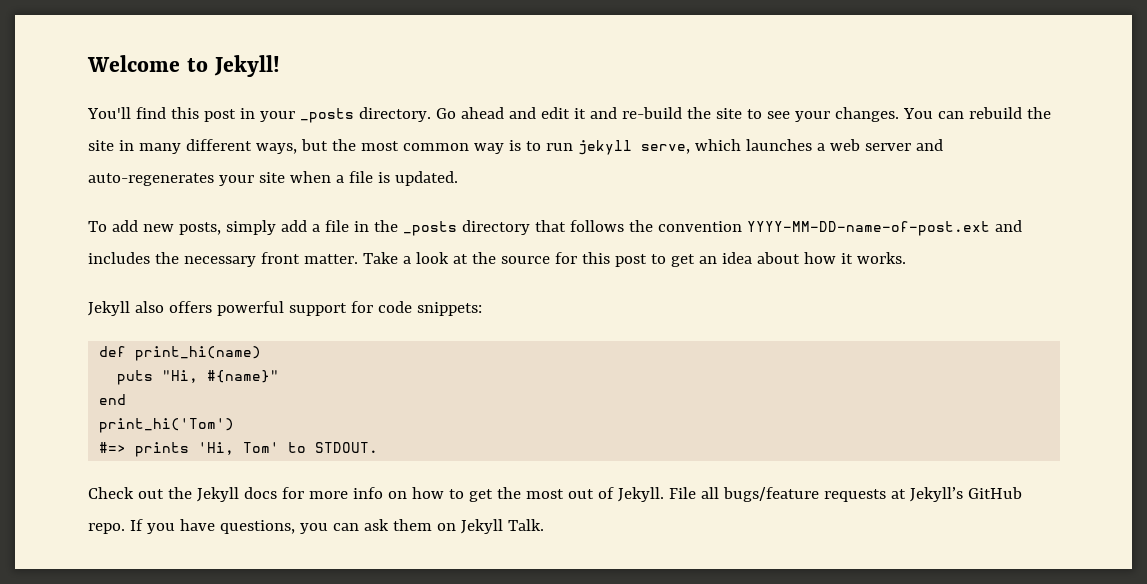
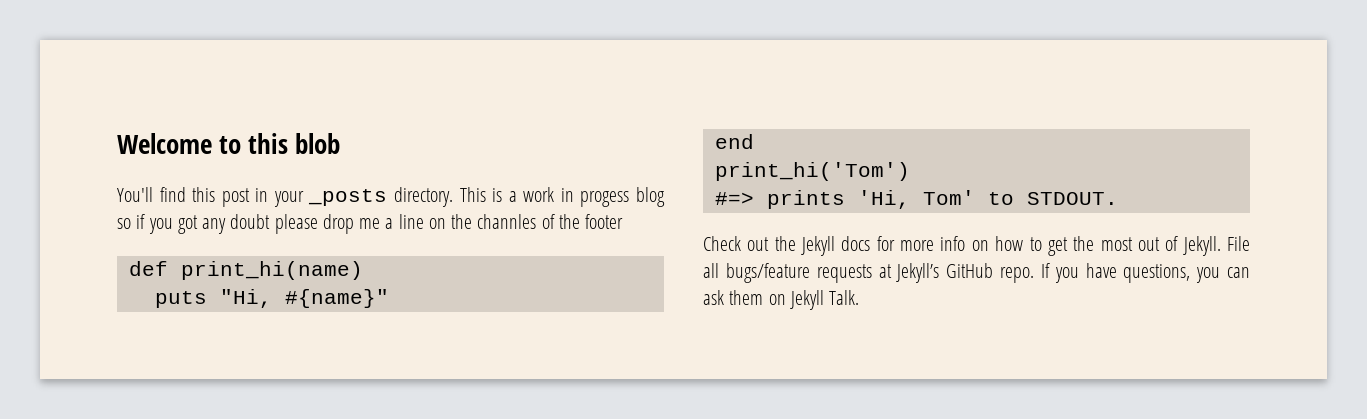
- Welcome to Jekyll!
+ Welcome to this blob
- Go ahead and edit it and re-build the site to see your changes. You can rebuild the site in many different ways, but the most common way is to run jekyll serve, which launches a web server and auto-regenerates your site when a file is updated.
- To add new posts, simply add a file in the _posts directory that follows the convention YYYY-MM-DD-name-of-post.ext and includes the necessary front matter. Take a look at the source for this post to get an idea about how it works.
- Jekyll also offers powerful support for code snippets:
+ This is a work in progess blog so if you got any doubt please drop me a line on the channles of the footer

